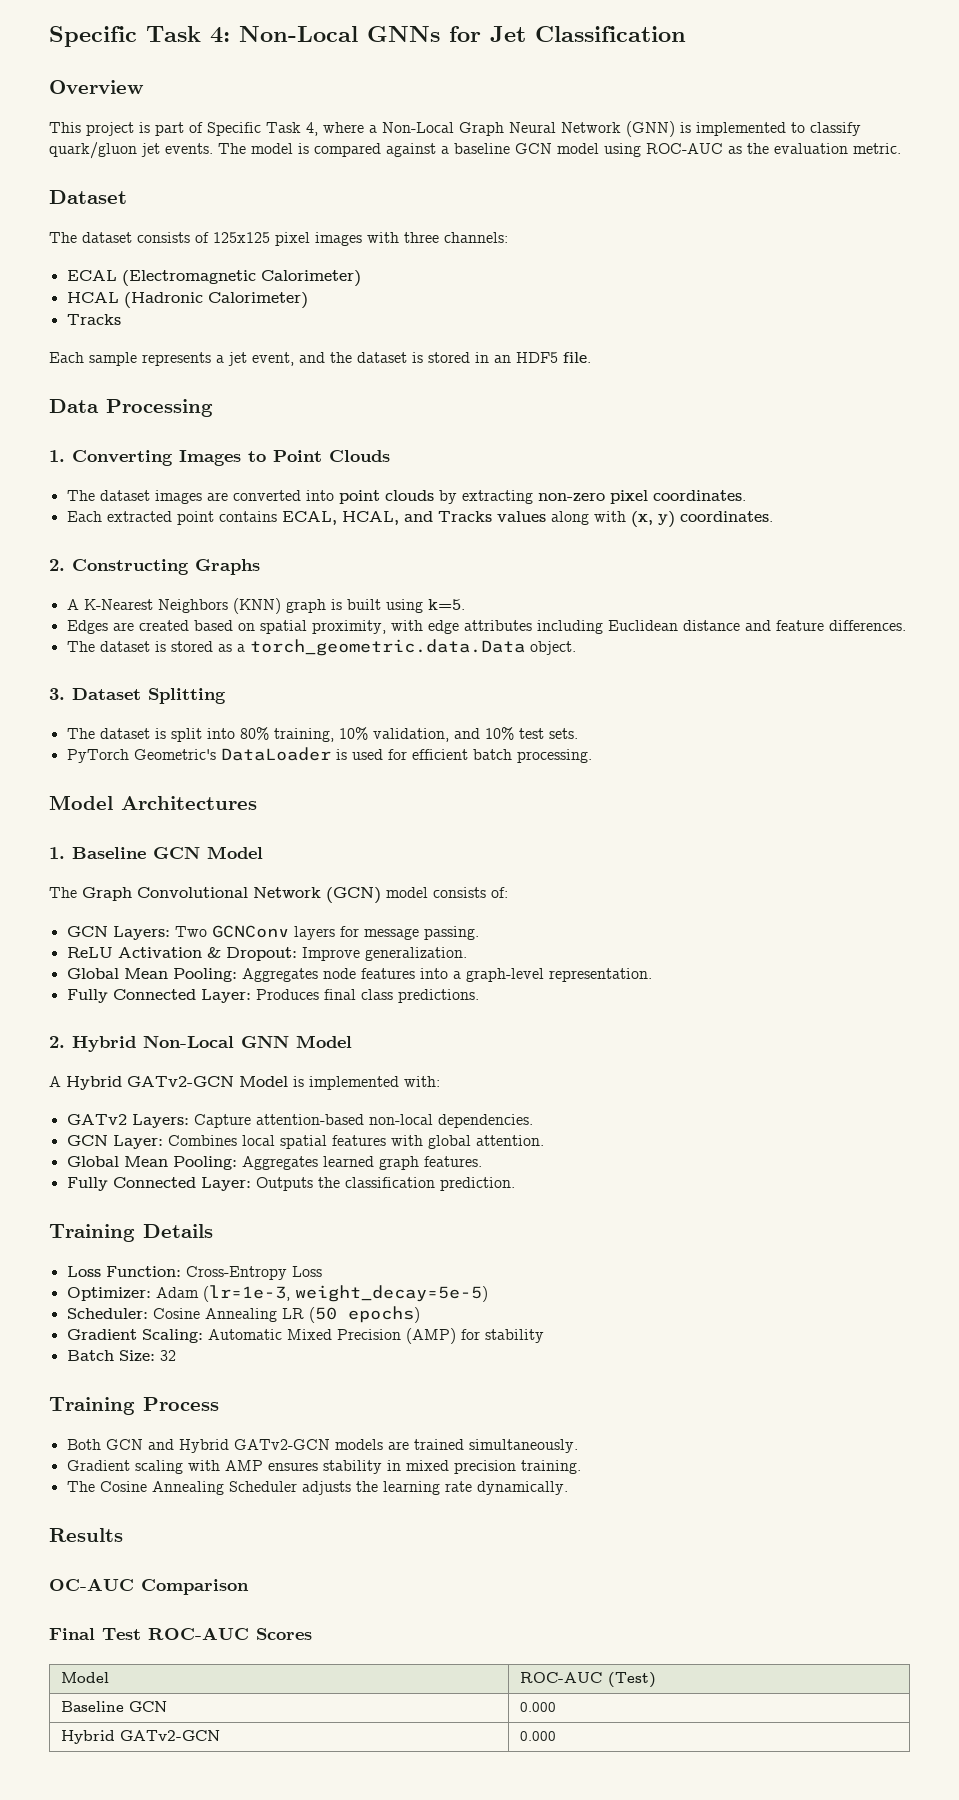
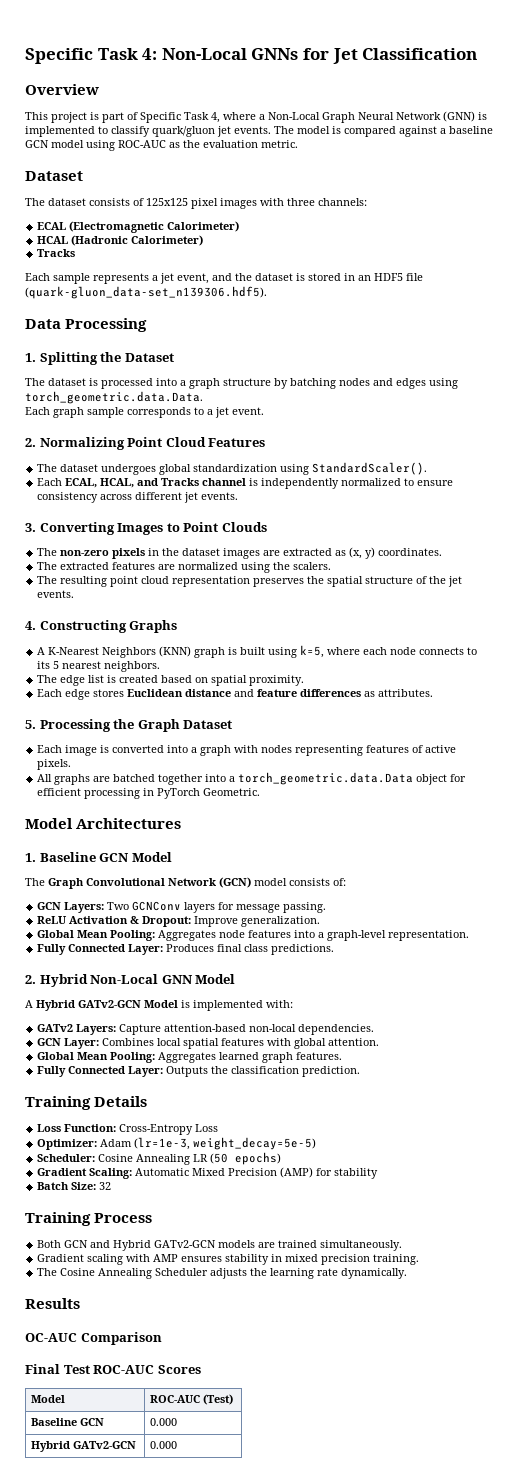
- Each sample represents a jet event, and the dataset is stored in an HDF5 file.
+ Each sample represents a jet event, and the dataset is stored in an HDF5 file (quark-gluon_data-set_n139306.hdf5).
- 1. Converting Images to Point Clouds
+ 1. Splitting the Dataset
+ The dataset is processed into a graph structure by batching nodes and edges using torch_geometric.data.Data.
+ Each graph sample corresponds to a jet event.
+ 2. Normalizing Point Cloud Features
+ The dataset undergoes global standardization using StandardScaler().
+ Each ECAL, HCAL, and Tracks channel is independently normalized to ensure consistency across different jet events.
+ 3. Converting Images to Point Clouds
- The dataset images are converted into point clouds by extracting non-zero pixel coordinates.
- Each extracted point contains ECAL, HCAL, and Tracks values along with (x, y) coordinates.
- 2. Constructing Graphs
+ The non-zero pixels in the dataset images are extracted as (x, y) coordinates.
+ The extracted features are normalized using the scalers.
+ The resulting point cloud representation preserves the spatial structure of the jet events.
+ 4. Constructing Graphs
- A K-Nearest Neighbors (KNN) graph is built using k=5.
- Edges are created based on spatial proximity, with edge attributes including Euclidean distance and feature differences.
- The dataset is stored as a torch_geometric.data.Data object.
- 3. Dataset Splitting
- The dataset is split into 80% training, 10% validation, and 10% test sets.
- PyTorch Geometric's DataLoader is used for efficient batch processing.
+ A K-Nearest Neighbors (KNN) graph is built using k=5, where each node connects to its 5 nearest neighbors.
+ The edge list is created based on spatial proximity.
+ Each edge stores Euclidean distance and feature differences as attributes.
+ 5. Processing the Graph Dataset
+ Each image is converted into a graph with nodes representing features of active pixels.
+ All graphs are batched together into a torch_geometric.data.Data object for efficient processing in PyTorch Geometric.

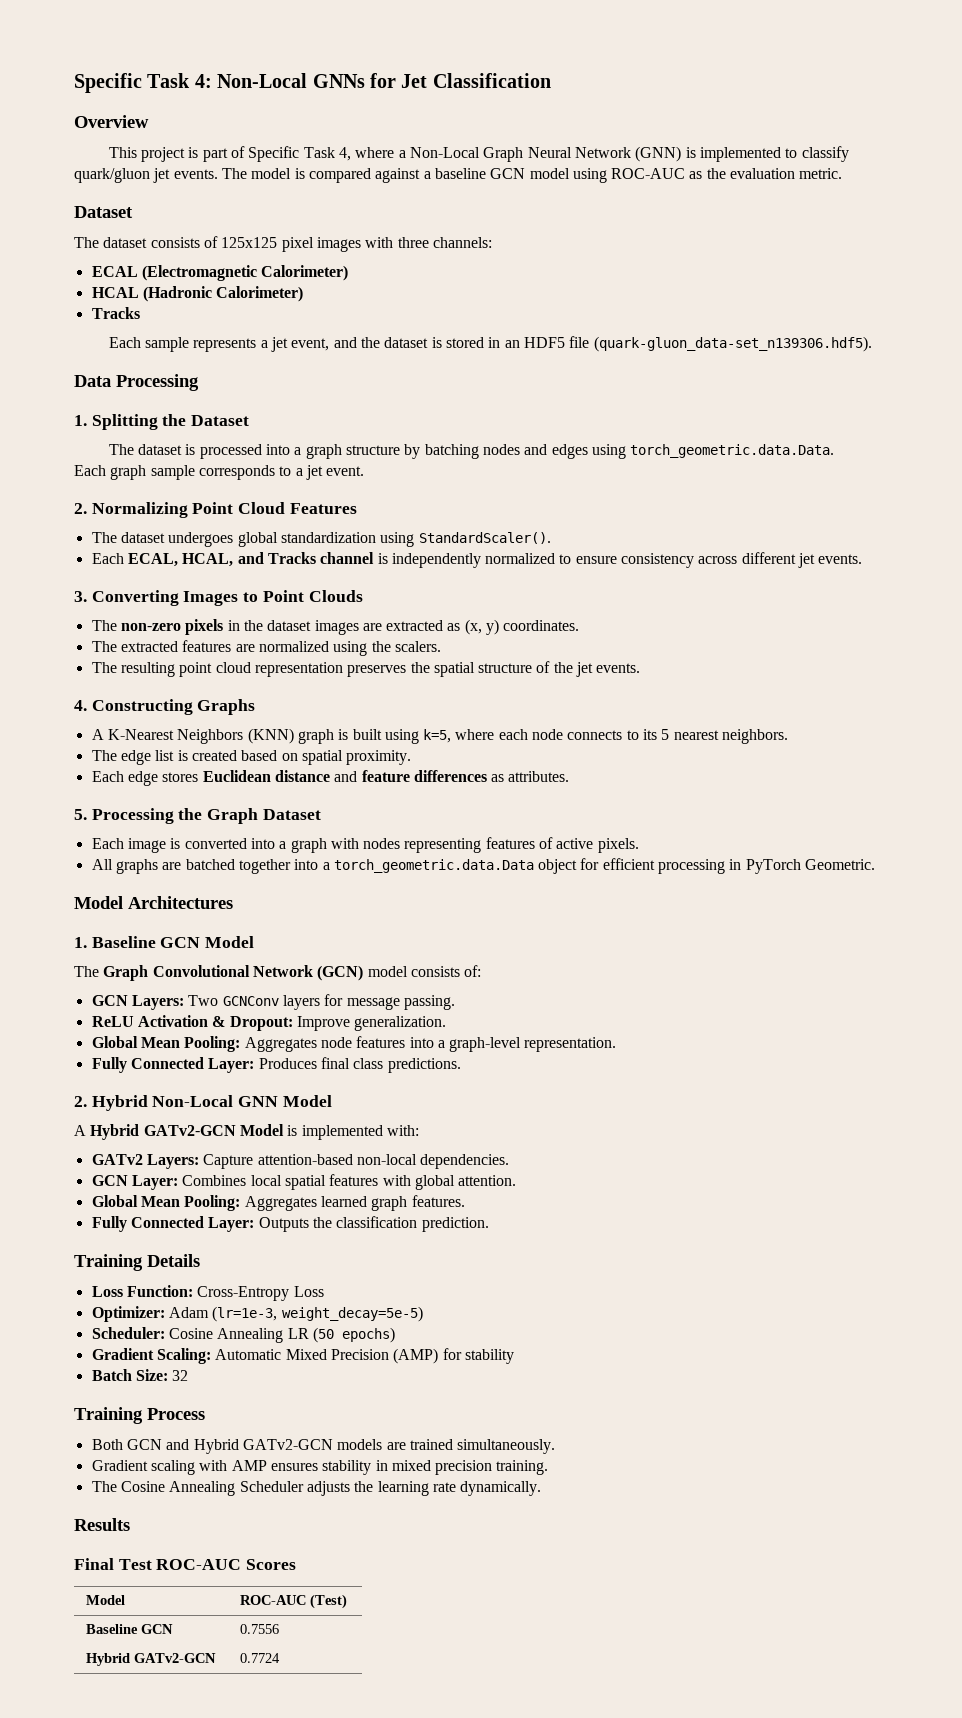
- OC-AUC Comparison
- Baseline GCN | 0.000
+ Baseline GCN | 0.7556
- Hybrid GATv2-GCN | 0.000
+ Hybrid GATv2-GCN | 0.7724

